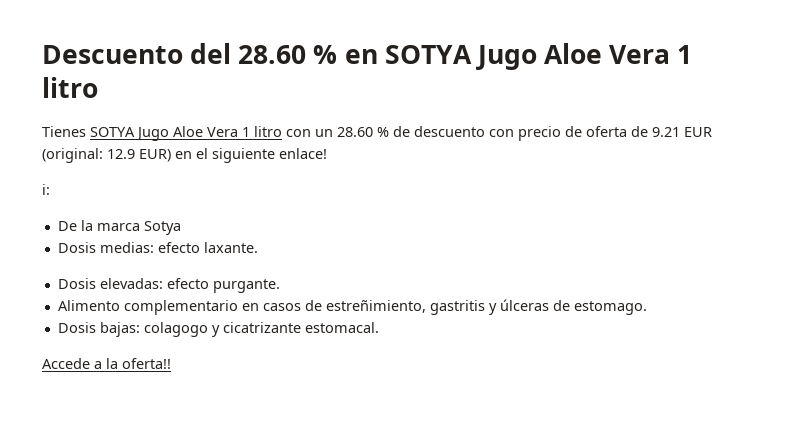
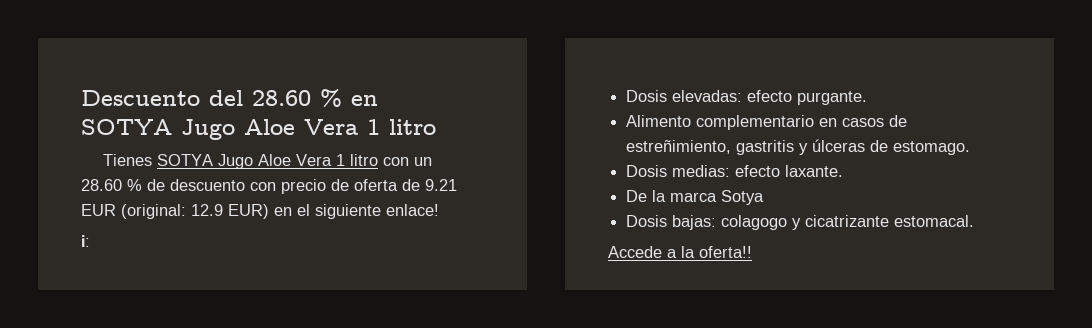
- De la marca Sotya
- Dosis medias: efecto laxante.
+ Dosis medias: efecto laxante.
+ De la marca Sotya

